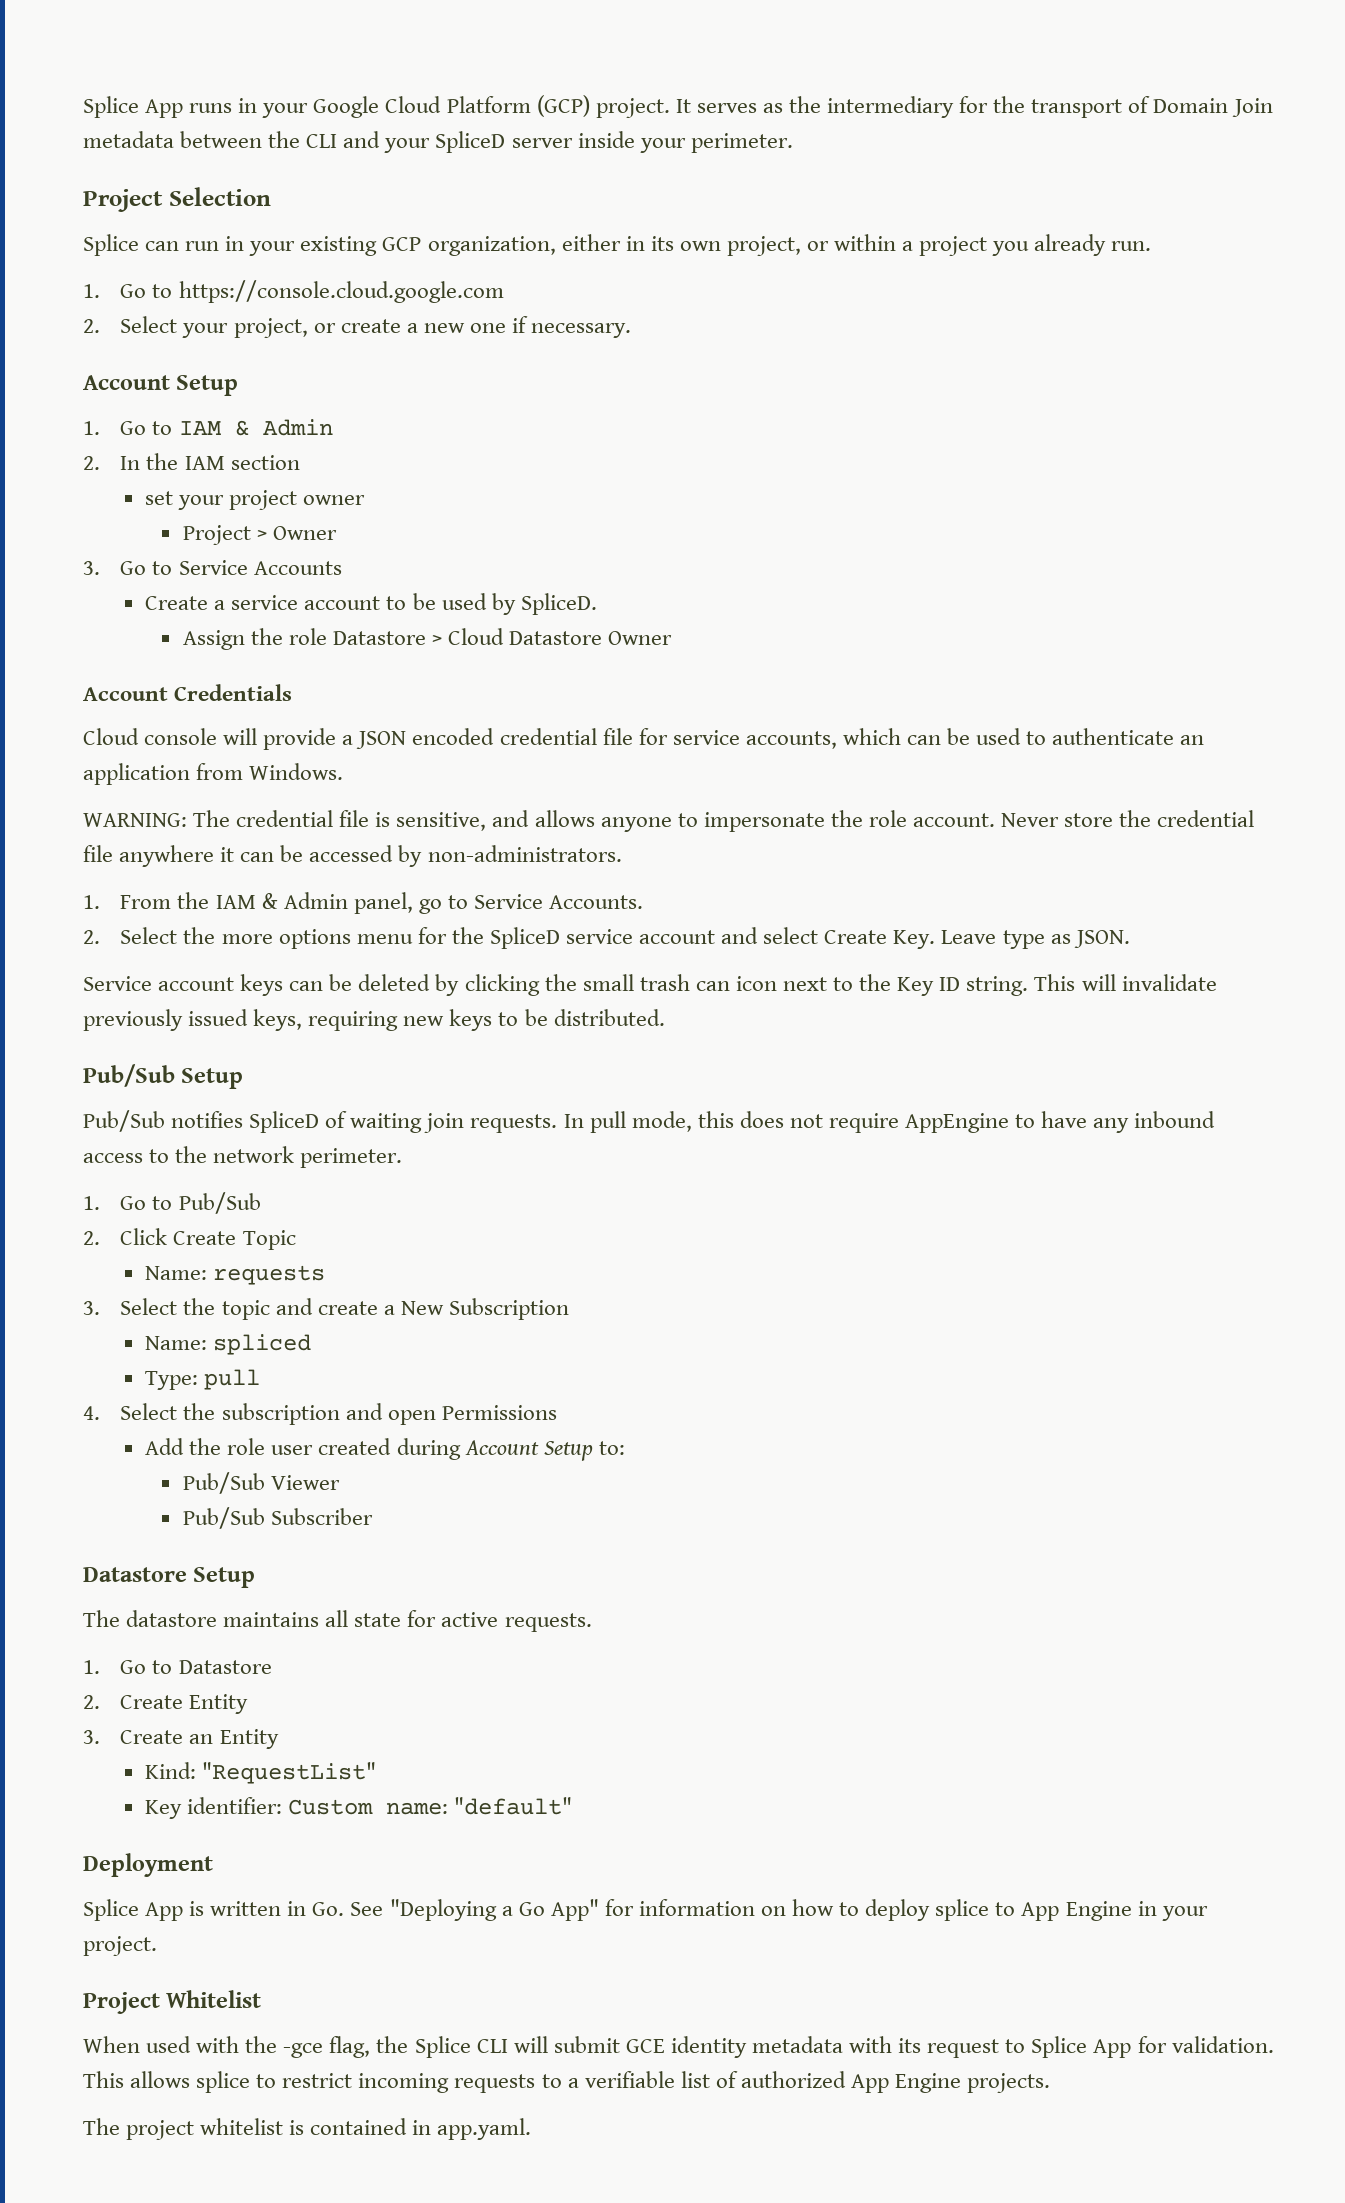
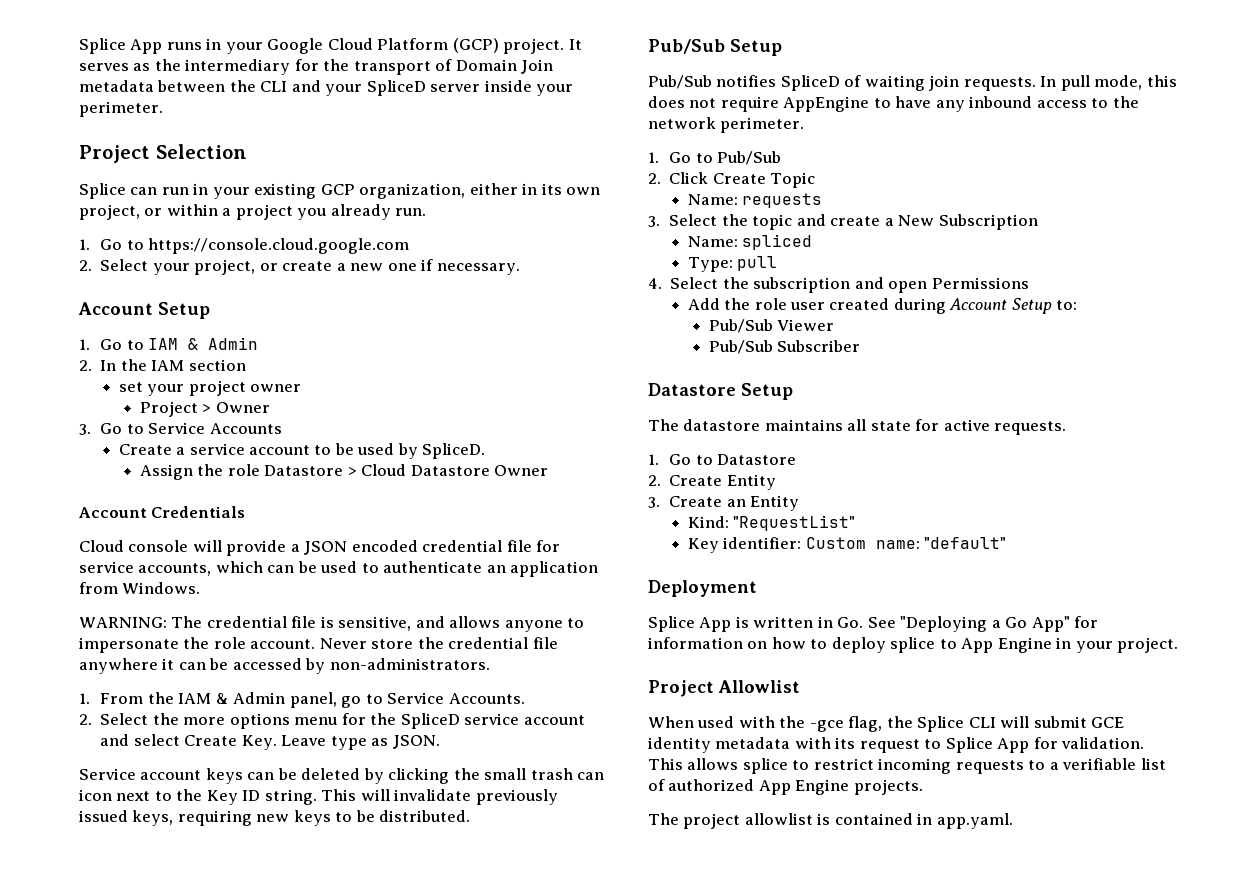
- Project Whitelist
+ Project Allowlist
- The project whitelist is contained in app.yaml.
+ The project allowlist is contained in app.yaml.

